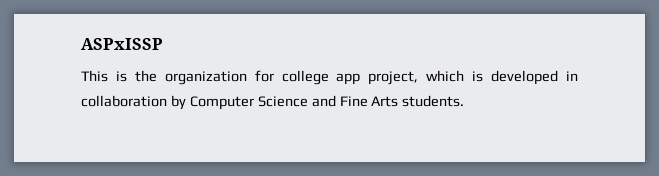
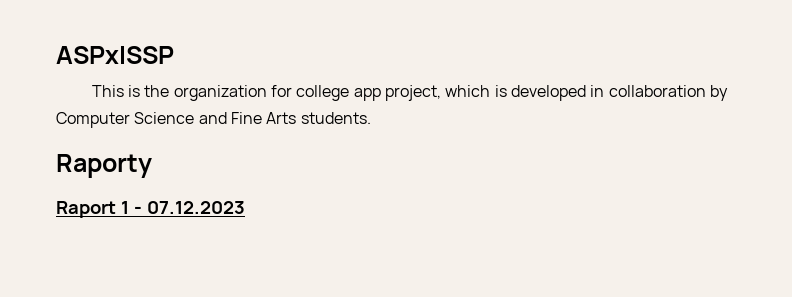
+ Raporty
+ Raport 1 - 07.12.2023

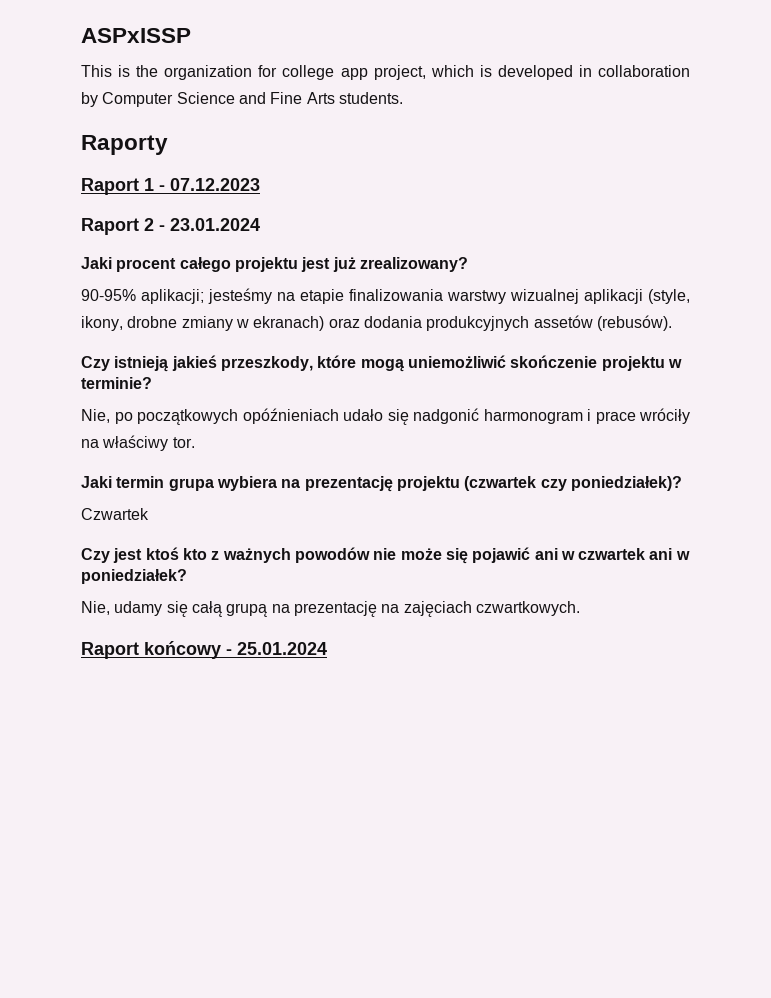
+ Raport 2 - 23.01.2024
+ Jaki procent całego projektu jest już zrealizowany?
+ 90-95% aplikacji; jesteśmy na etapie finalizowania warstwy wizualnej aplikacji (style, ikony, drobne zmiany w ekranach) oraz dodania produkcyjnych assetów (rebusów).
+ Czy istnieją jakieś przeszkody, które mogą uniemożliwić skończenie projektu w terminie?
+ Nie, po początkowych opóźnieniach udało się nadgonić harmonogram i prace wróciły na właściwy tor.
+ Jaki termin grupa wybiera na prezentację projektu (czwartek czy poniedziałek)?
+ Czwartek
+ Czy jest ktoś kto z ważnych powodów nie może się pojawić ani w czwartek ani w poniedziałek?
+ Nie, udamy się całą grupą na prezentację na zajęciach czwartkowych.
+ Raport końcowy - 25.01.2024

